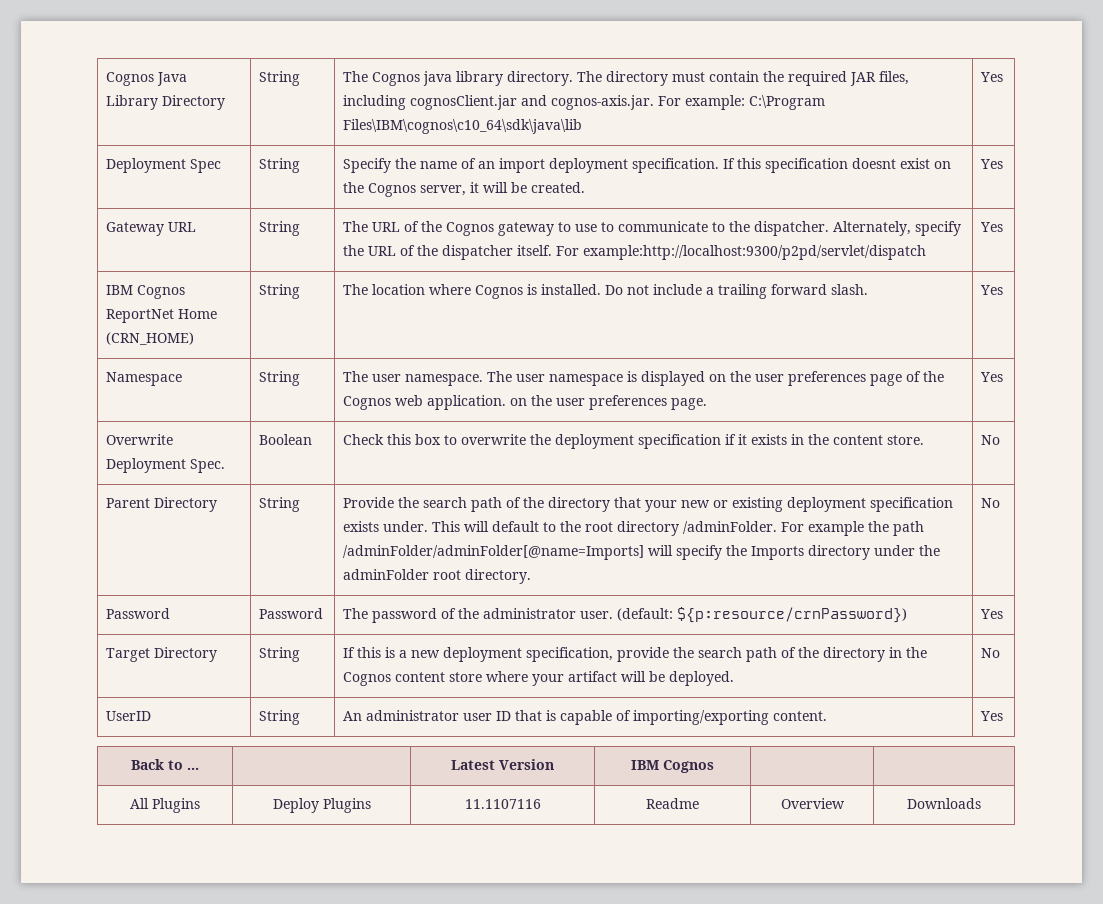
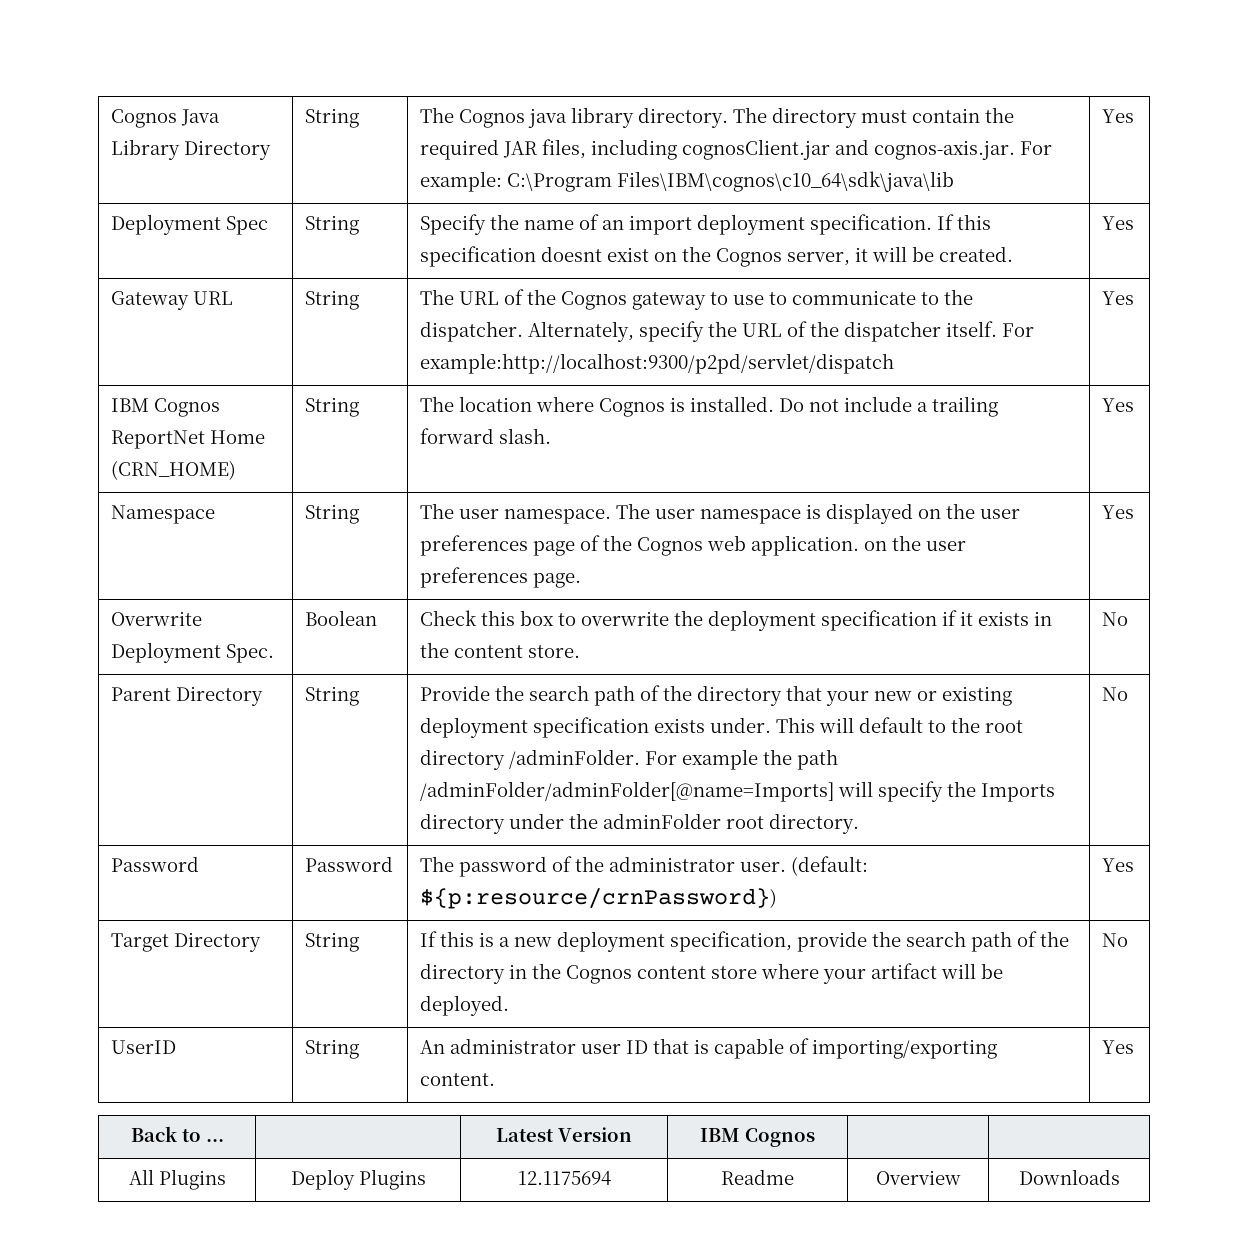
- All Plugins | Deploy Plugins | 11.1107116 | Readme | Overview | Downloads
+ All Plugins | Deploy Plugins | 12.1175694 | Readme | Overview | Downloads

